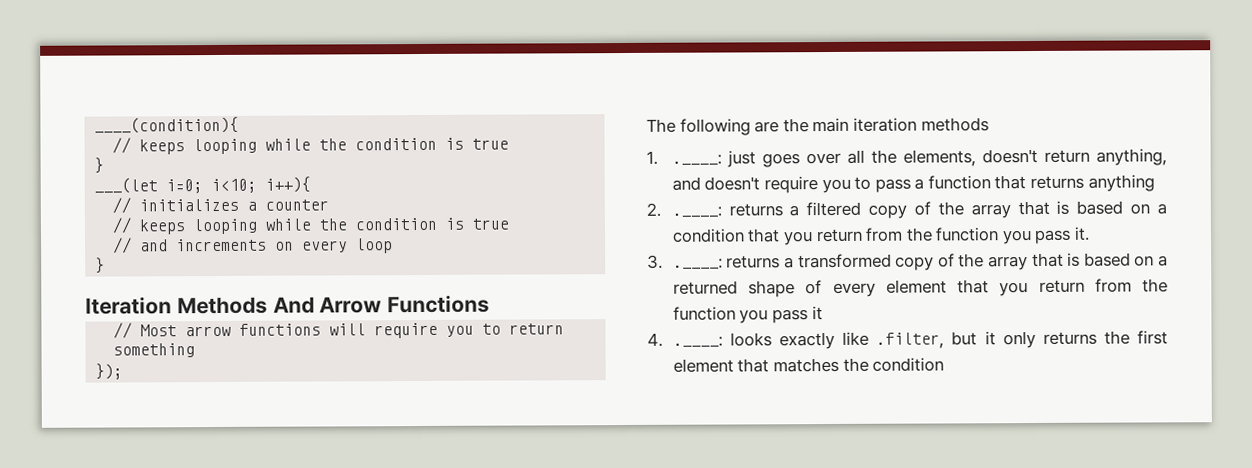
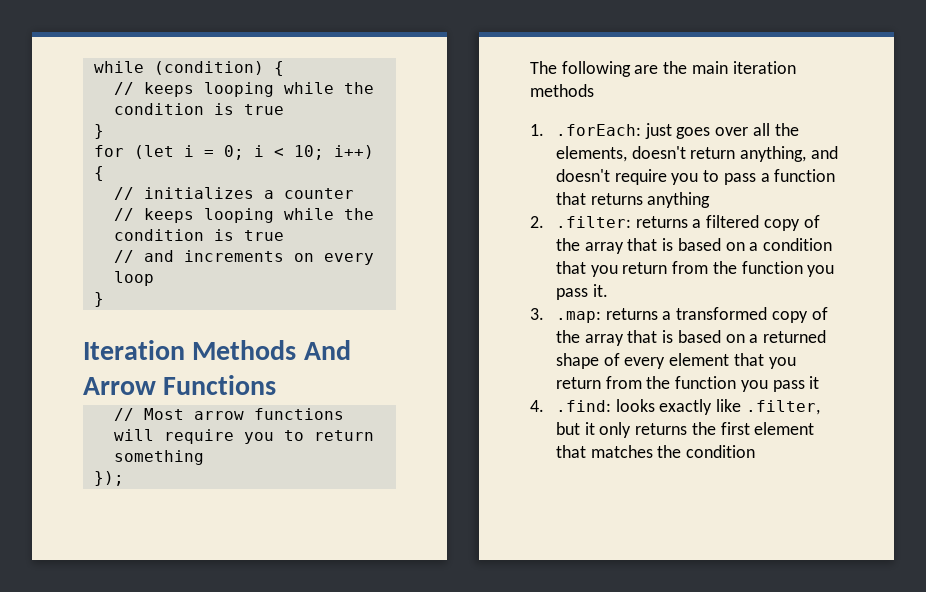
- ____(condition){
+ while (condition) {
- ___(let i=0; i<10; i++){
+ for (let i = 0; i < 10; i++) {
- 1. .____: just goes over all the elements, doesn't return anything, and doesn't require you to pass a function that returns anything
+ 1. .forEach: just goes over all the elements, doesn't return anything, and doesn't require you to pass a function that returns anything
- 2. .____: returns a filtered copy of the array that is based on a condition that you return from the function you pass it.
+ 2. .filter: returns a filtered copy of the array that is based on a condition that you return from the function you pass it.
- 3. .____: returns a transformed copy of the array that is based on a returned shape of every element that you return from the function you pass it
+ 3. .map: returns a transformed copy of the array that is based on a returned shape of every element that you return from the function you pass it
- 4. .____: looks exactly like .filter, but it only returns the first element that matches the condition
+ 4. .find: looks exactly like .filter, but it only returns the first element that matches the condition

